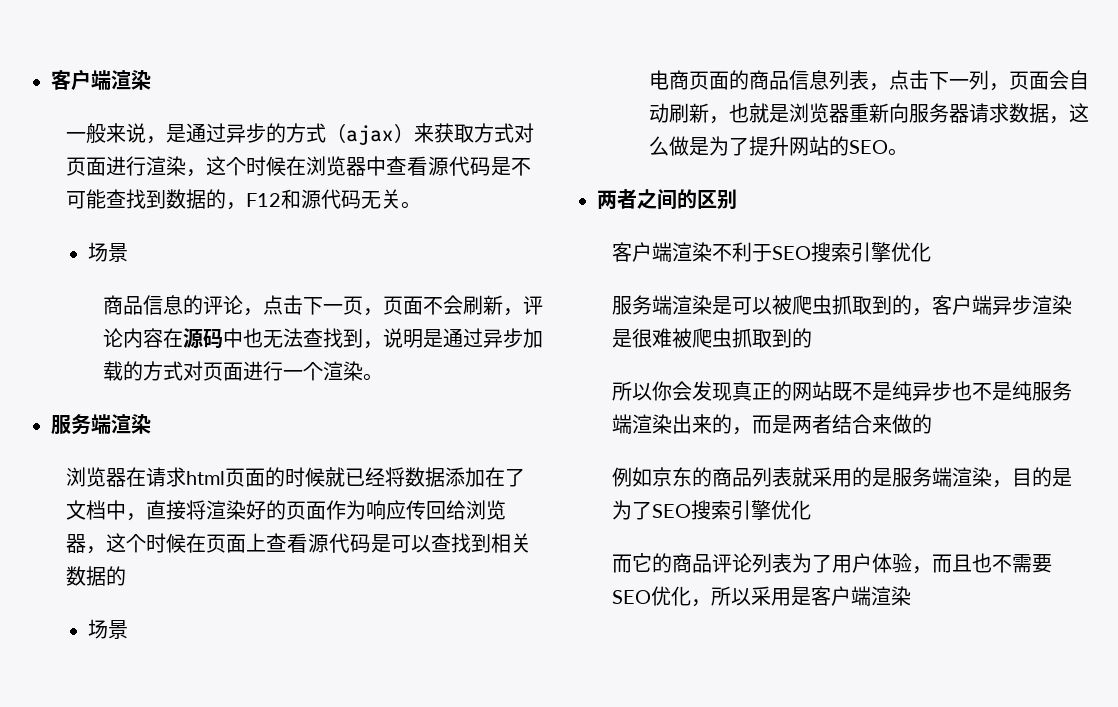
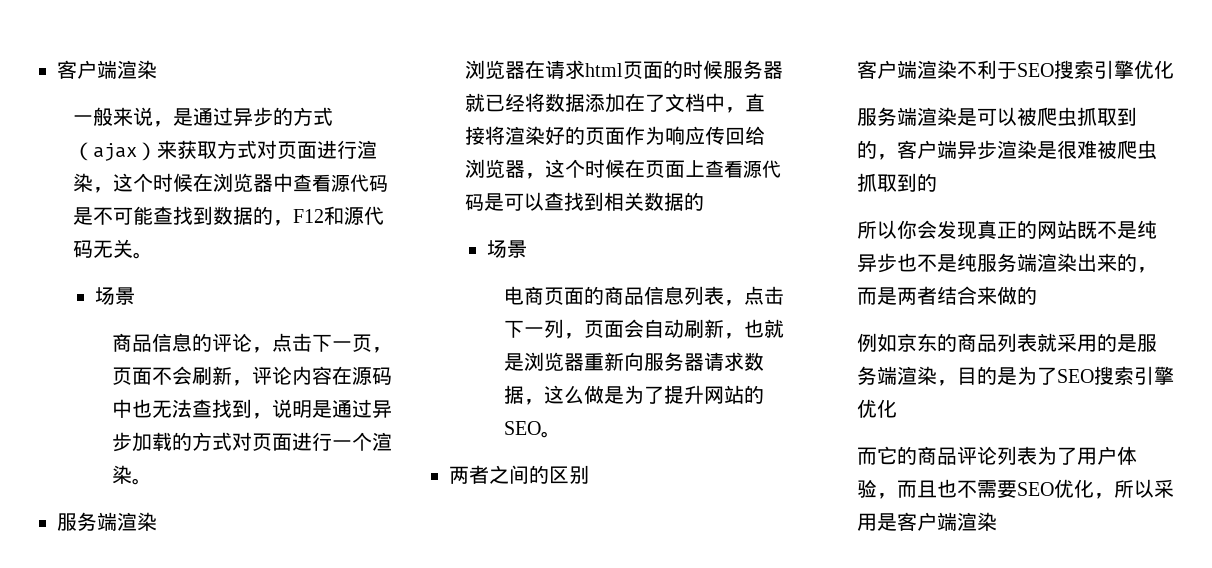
- 浏览器在请求html页面的时候就已经将数据添加在了文档中，直接将渲染好的页面作为响应传回给浏览器，这个时候在页面上查看源代码是可以查找到相关数据的
+ 浏览器在请求html页面的时候服务器就已经将数据添加在了文档中，直接将渲染好的页面作为响应传回给浏览器，这个时候在页面上查看源代码是可以查找到相关数据的

